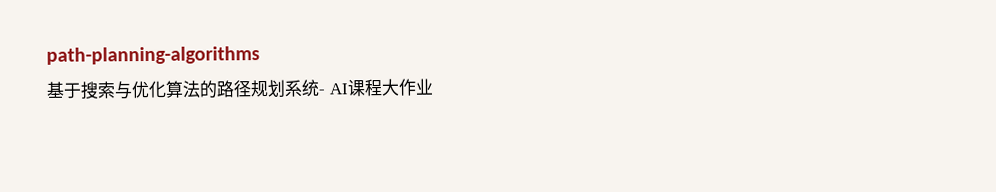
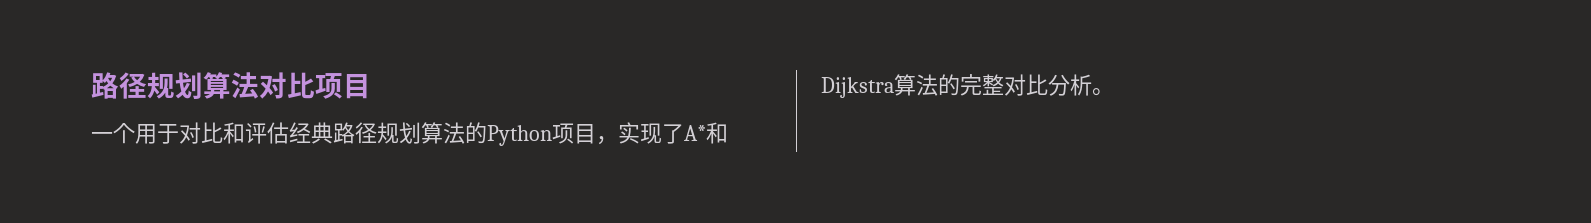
- path-planning-algorithms
- 基于搜索与优化算法的路径规划系统- AI课程大作业
+ 路径规划算法对比项目
+ 一个用于对比和评估经典路径规划算法的Python项目，实现了A*和Dijkstra算法的完整对比分析。

